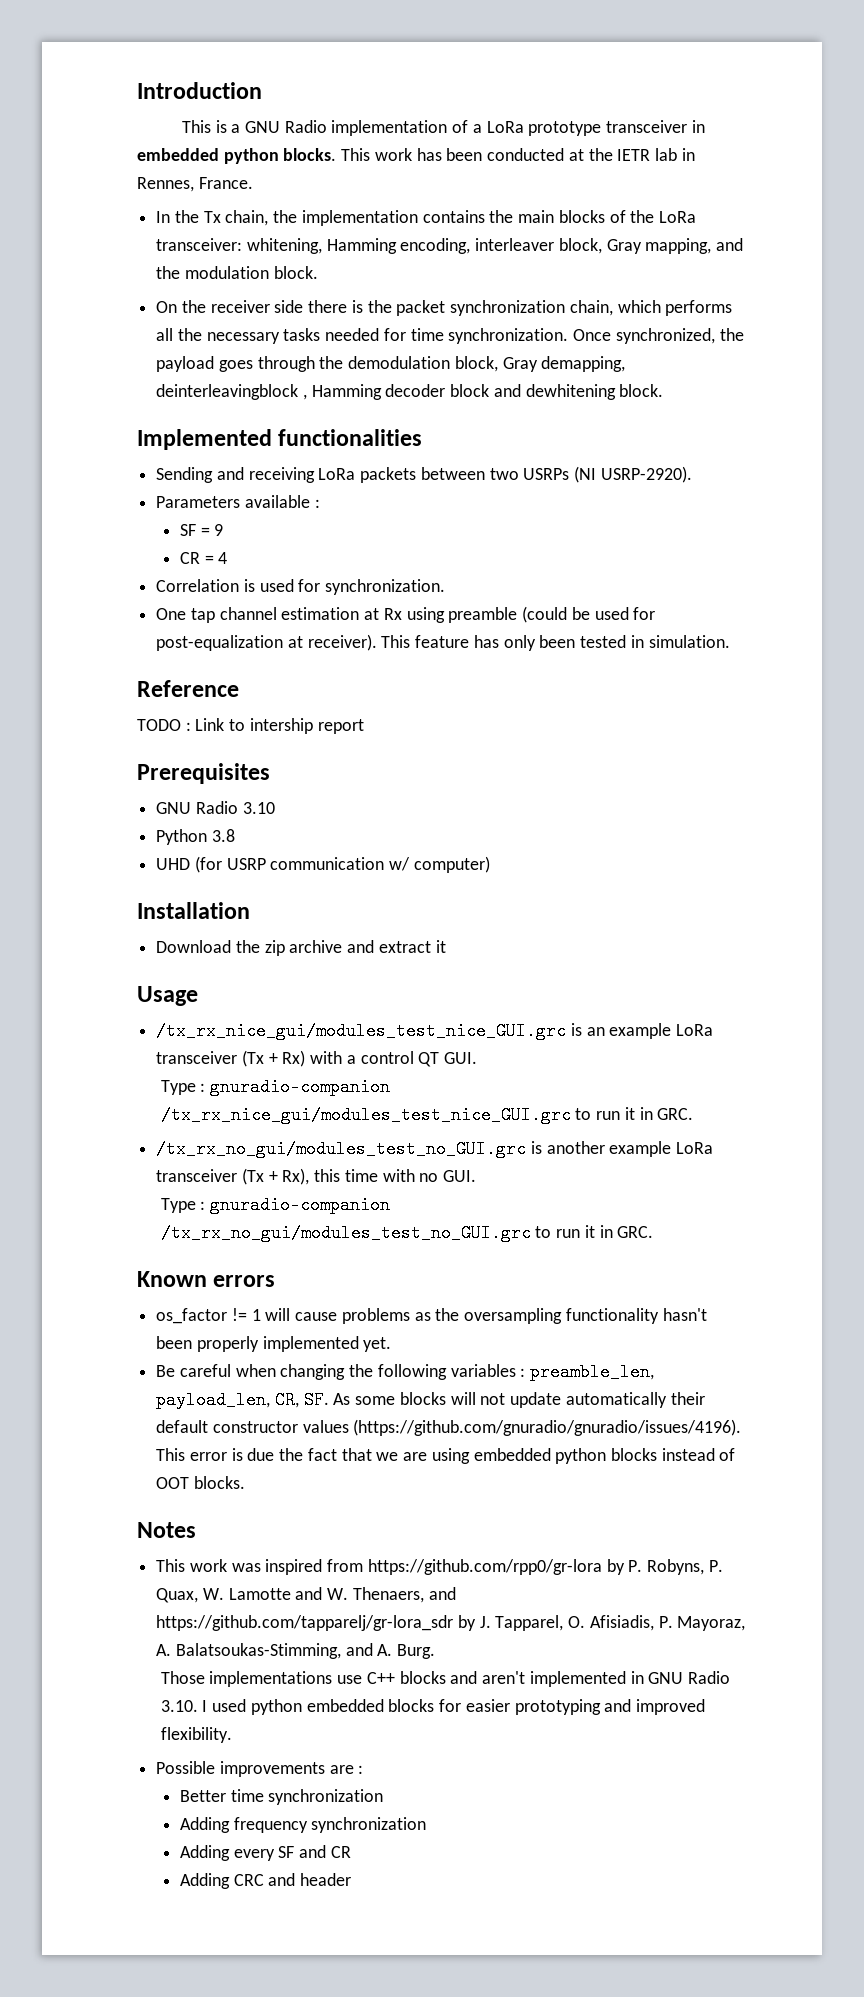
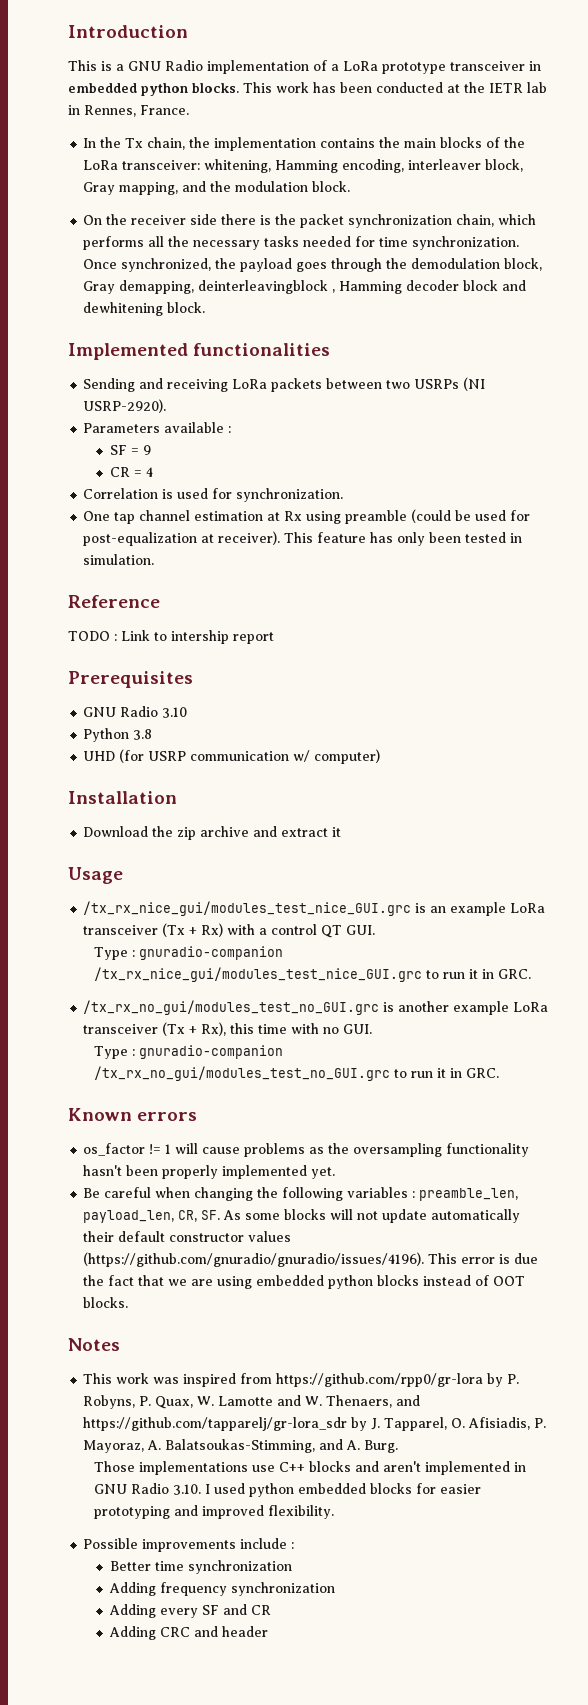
- Possible improvements are :
+ Possible improvements include :

